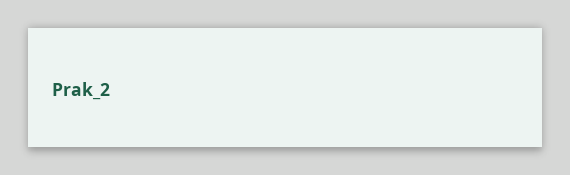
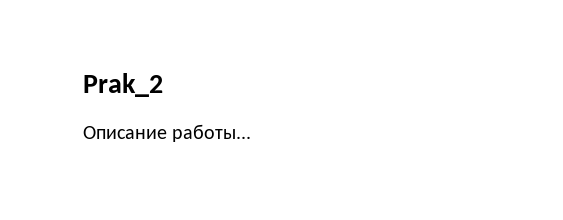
+ Описание работы...

